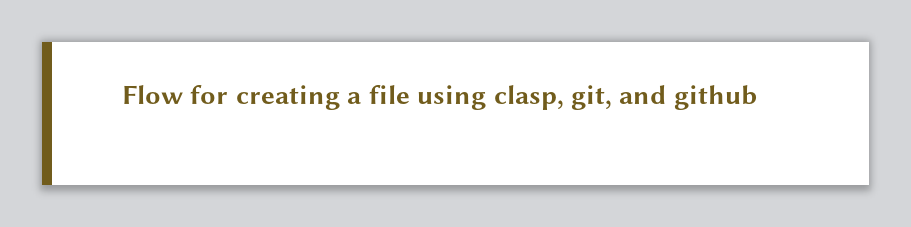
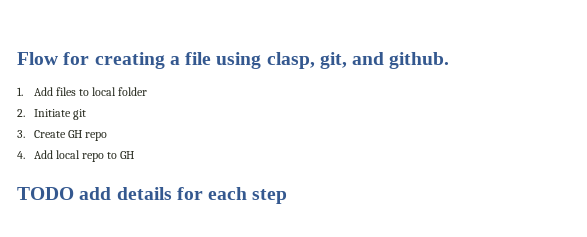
- Flow for creating a file using clasp, git, and github
+ Flow for creating a file using clasp, git, and github.
+ 1. Add files to local folder
+ 2. Initiate git
+ 3. Create GH repo
+ 4. Add local repo to GH
+ TODO add details for each step

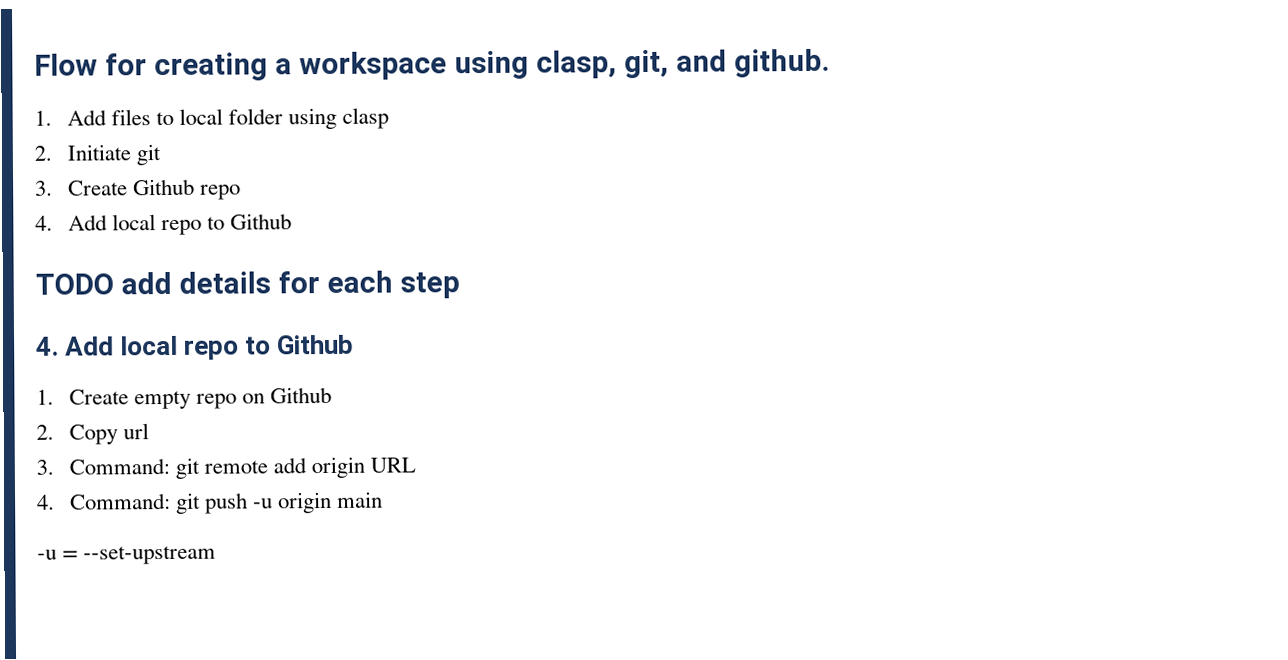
- Flow for creating a file using clasp, git, and github.
+ Flow for creating a workspace using clasp, git, and github.
- 1. Add files to local folder
+ 1. Add files to local folder using clasp
- 3. Create GH repo
- 4. Add local repo to GH
+ 3. Create Github repo
+ 4. Add local repo to Github
  TODO add details for each step
+ 4. Add local repo to Github
+ 1. Create empty repo on Github
+ 2. Copy url
+ 3. Command: git remote add origin URL
+ 4. Command: git push -u origin main
+ -u = --set-upstream

